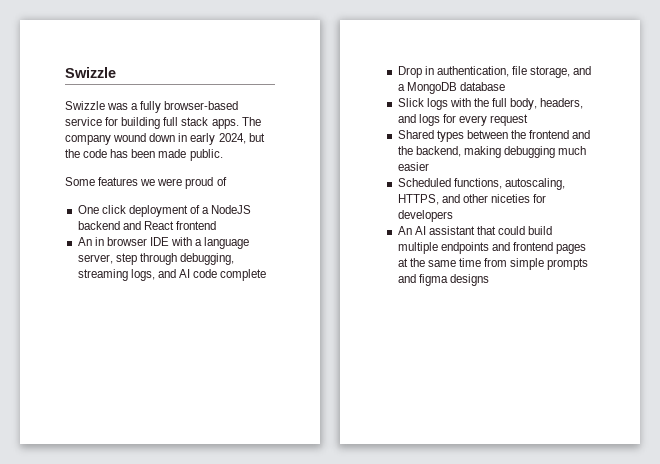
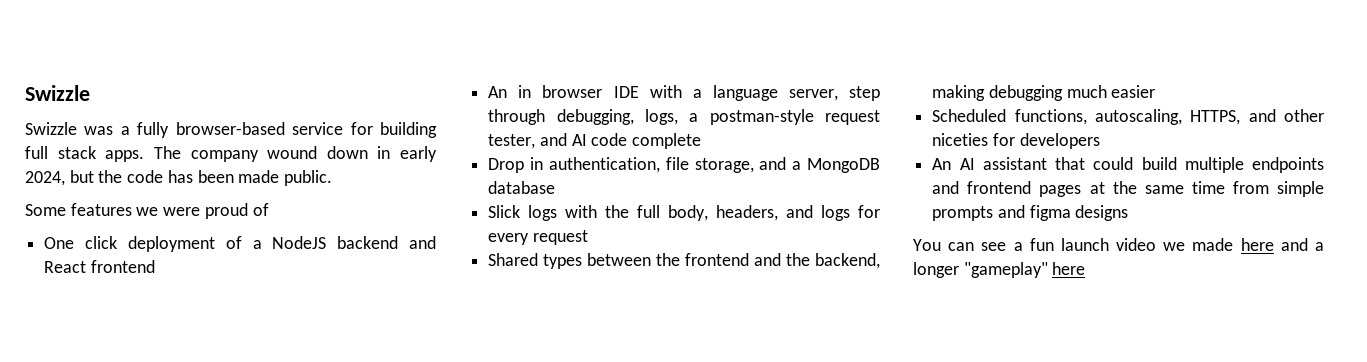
- An in browser IDE with a language server, step through debugging, streaming logs, and AI code complete
+ An in browser IDE with a language server, step through debugging, logs, a postman-style request tester, and AI code complete
+ You can see a fun launch video we made here and a longer "gameplay" here

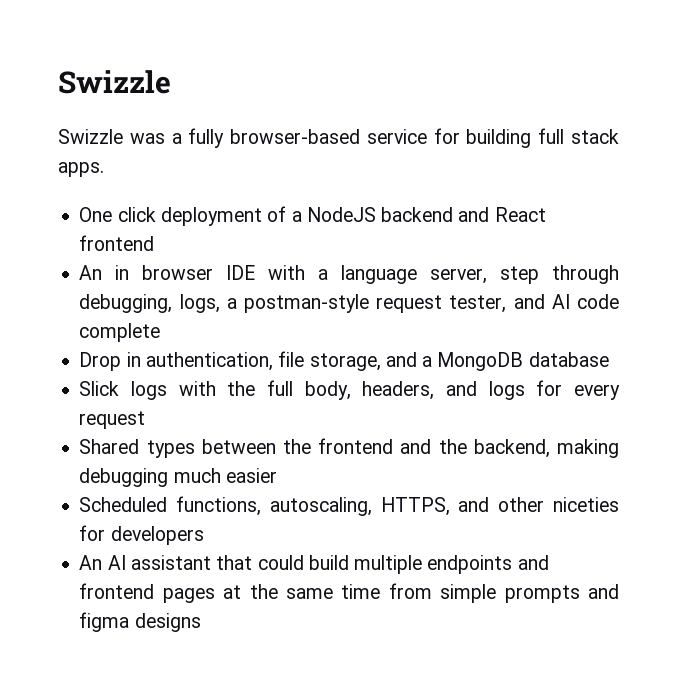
- The company wound down in early 2024, but the code has been made public.
- Some features we were proud of
- You can see a fun launch video we made here and a longer "gameplay" here

